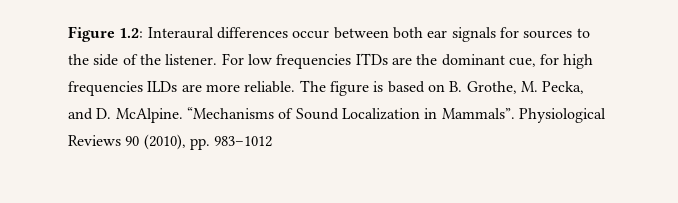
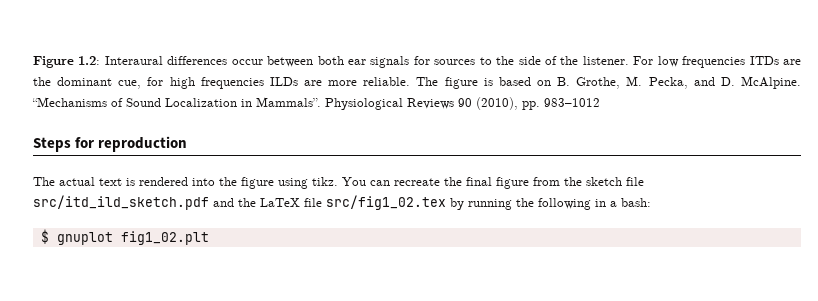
+ Steps for reproduction
+ The actual text is rendered into the figure using tikz. You can recreate the final figure from the sketch file src/itd_ild_sketch.pdf and the LaTeX file src/fig1_02.tex by running the following in a bash:
+ $ gnuplot fig1_02.plt

